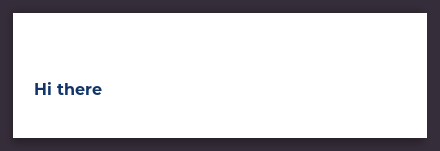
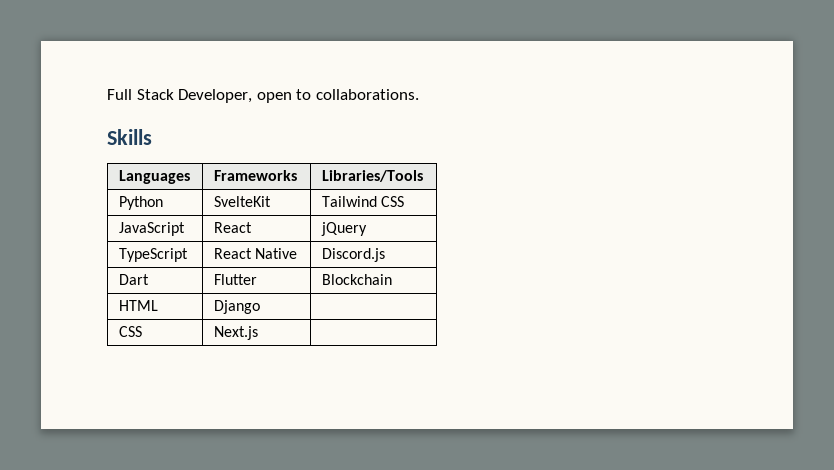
- Hi there
+ Full Stack Developer, open to collaborations.
+ Skills
+ Languages | Frameworks | Libraries/Tools
+ Python | SvelteKit | Tailwind CSS
+ JavaScript | React | jQuery
+ TypeScript | React Native | Discord.js
+ Dart | Flutter | Blockchain
+ HTML | Django |
+ CSS | Next.js |

